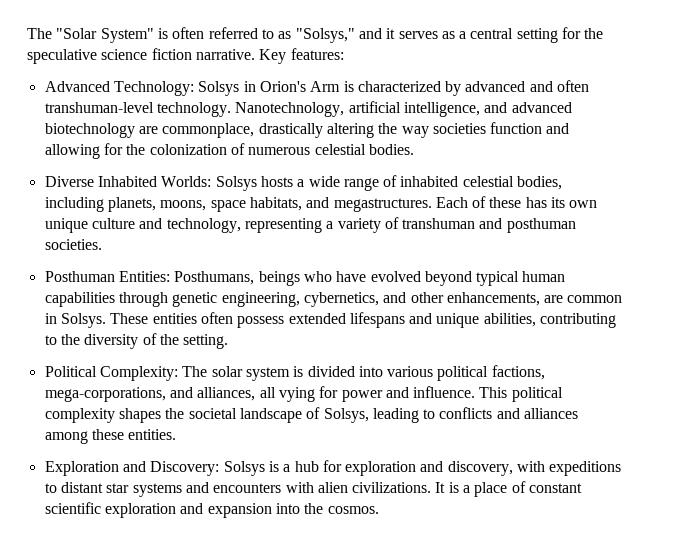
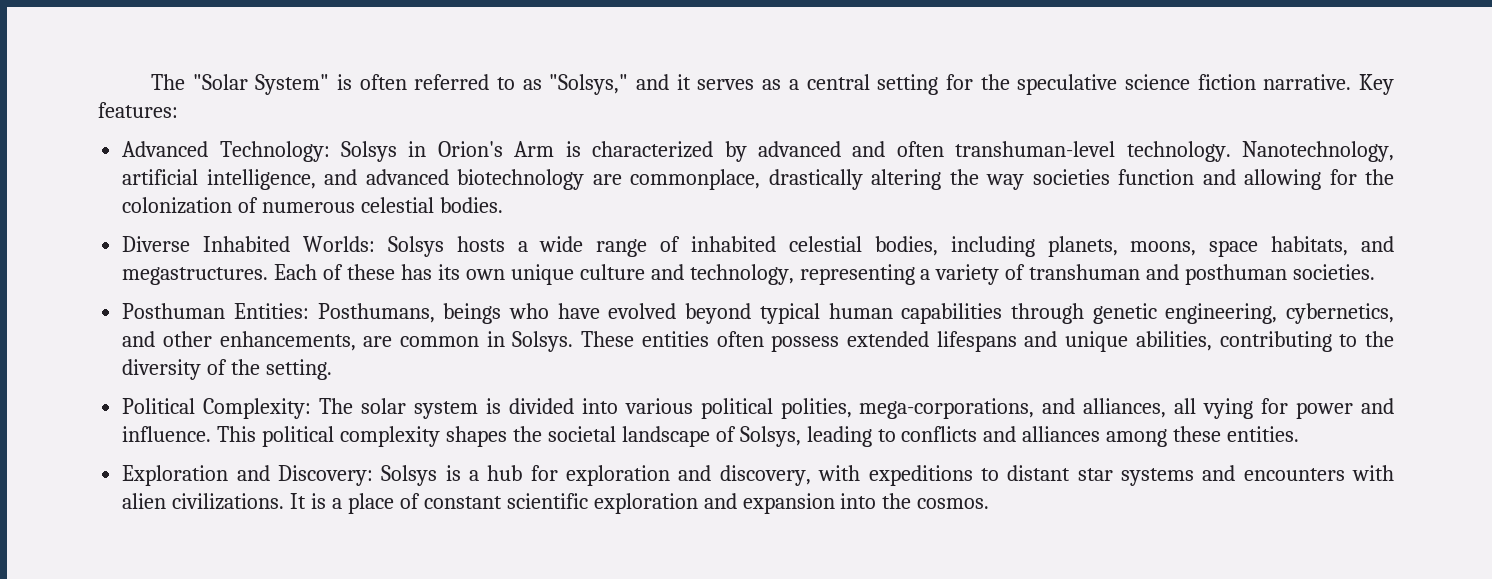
- Political Complexity: The solar system is divided into various political factions, mega-corporations, and alliances, all vying for power and influence.
+ Political Complexity: The solar system is divided into various political polities, mega-corporations, and alliances, all vying for power and influence.

